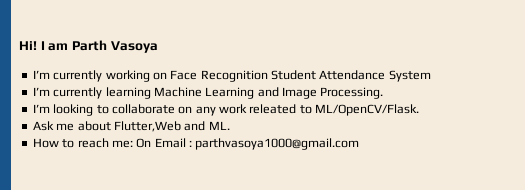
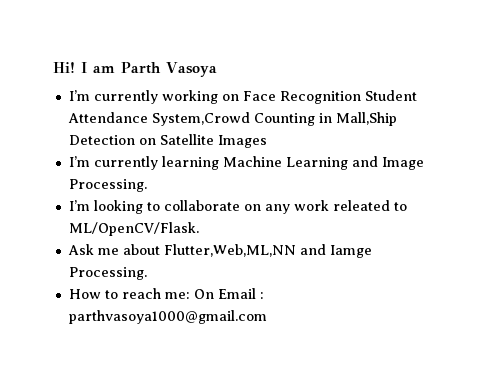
- I’m currently working on Face Recognition Student Attendance System
+ I’m currently working on Face Recognition Student Attendance System,Crowd Counting in Mall,Ship Detection on Satellite Images
- Ask me about Flutter,Web and ML.
+ Ask me about Flutter,Web,ML,NN and Iamge Processing.

